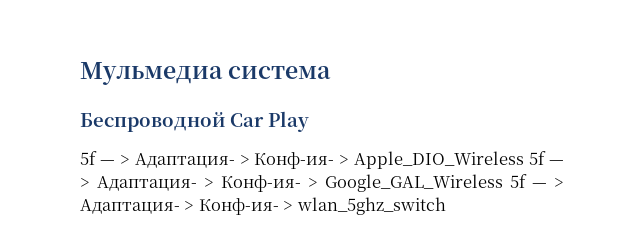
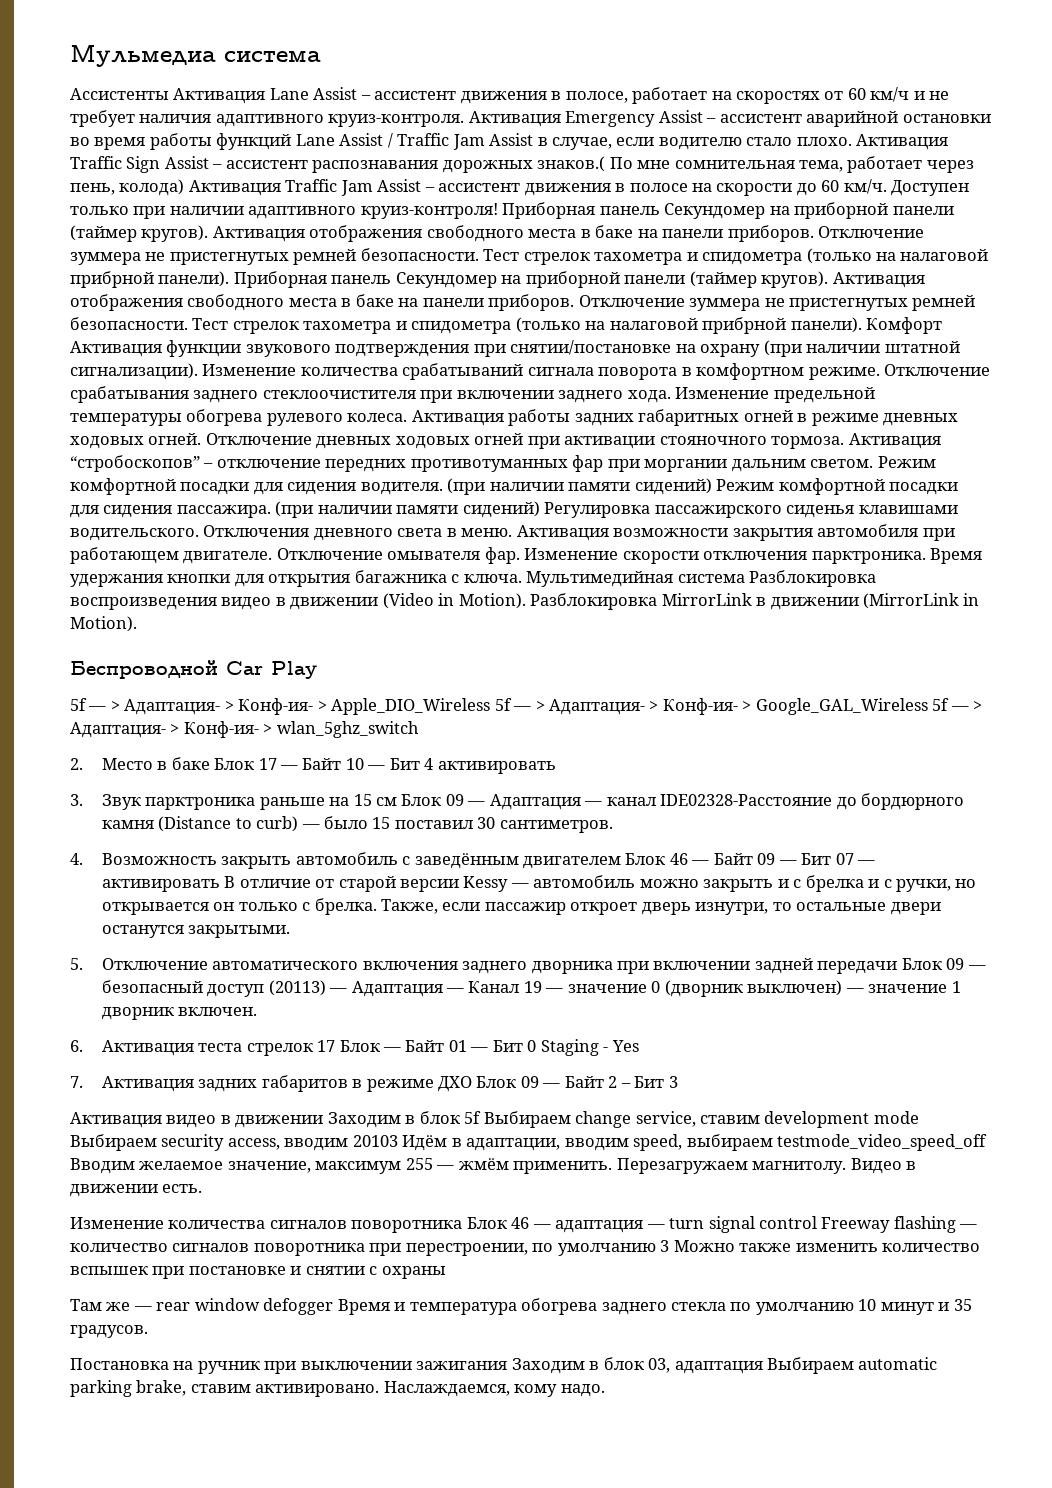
+ Ассистенты Активация Lane Assist – ассистент движения в полосе, работает на скоростях от 60 км/ч и не требует наличия адаптивного круиз-контроля. Активация Emergency Assist – ассистент аварийной остановки во время работы функций Lane Assist / Traffic Jam Assist в случае, если водителю стало плохо. Активация Traffic Sign Assist – ассистент распознавания дорожных знаков.( По мне сомнительная тема, работает через пень, колода) Активация Traffic Jam Assist – ассистент движения в полосе на скорости до 60 км/ч. Доступен только при наличии адаптивного круиз-контроля! Приборная панель Секундомер на приборной панели (таймер кругов). Активация отображения свободного места в баке на панели приборов. Отключение зуммера не пристегнутых ремней безопасности. Тест стрелок тахометра и спидометра (только на налаговой прибрной панели). Приборная панель Секундомер на приборной панели (таймер кругов). Активация отображения свободного места в баке на панели приборов. Отключение зуммера не пристегнутых ремней безопасности. Тест стрелок тахометра и спидометра (только на налаговой прибрной панели). Комфорт Активация функции звукового подтверждения при снятии/постановке на охрану (при наличии штатной сигнализации). Изменение количества срабатываний сигнала поворота в комфортном режиме. Отключение срабатывания заднего стеклоочистителя при включении заднего хода. Изменение предельной температуры обогрева рулевого колеса. Активация работы задних габаритных огней в режиме дневных ходовых огней. Отключение дневных ходовых огней при активации стояночного тормоза. Активация “стробоскопов” – отключение передних противотуманных фар при моргании дальним светом. Режим комфортной посадки для сидения водителя. (при наличии памяти сидений) Режим комфортной посадки для сидения пассажира. (при наличии памяти сидений) Регулировка пассажирского сиденья клавишами водительского. Отключения дневного света в меню. Активация возможности закрытия автомобиля при работающем двигателе. Отключение омывателя фар. Изменение скорости отключения парктроника. Время удержания кнопки для открытия багажника с ключа. Мультимедийная система Разблокировка воспроизведения видео в движении (Video in Motion). Разблокировка MirrorLink в движении (MirrorLink in Motion).
+ 2. Место в баке Блок 17 — Байт 10 — Бит 4 активировать
+ 3. Звук парктроника раньше на 15 см Блок 09 — Адаптация — канал IDE02328-Расстояние до бордюрного камня (Distance to curb) — было 15 поставил 30 сантиметров.
+ 4. Возможность закрыть автомобиль с заведённым двигателем Блок 46 — Байт 09 — Бит 07 — активировать В отличие от старой версии Kessy — автомобиль можно закрыть и с брелка и с ручки, но открывается он только с брелка. Также, если пассажир откроет дверь изнутри, то остальные двери останутся закрытыми.
+ 5. Отключение автоматического включения заднего дворника при включении задней передачи Блок 09 — безопасный доступ (20113) — Адаптация — Канал 19 — значение 0 (дворник выключен) — значение 1 дворник включен.
+ 6. Активация теста стрелок 17 Блок — Байт 01 — Бит 0 Staging - Yes
+ 7. Активация задних габаритов в режиме ДХО Блок 09 — Байт 2 – Бит 3
+ Активация видео в движении Заходим в блок 5f Выбираем change service, ставим development mode Выбираем security access, вводим 20103 Идём в адаптации, вводим speed, выбираем testmode_video_speed_off Вводим желаемое значение, максимум 255 — жмём применить. Перезагружаем магнитолу. Видео в движении есть.
+ Изменение количества сигналов поворотника Блок 46 — адаптация — turn signal control Freeway flashing — количество сигналов поворотника при перестроении, по умолчанию 3 Можно также изменить количество вспышек при постановке и снятии с охраны
+ Там же — rear window defogger Время и температура обогрева заднего стекла по умолчанию 10 минут и 35 градусов.
+ Постановка на ручник при выключении зажигания Заходим в блок 03, адаптация Выбираем automatic parking brake, ставим активировано. Наслаждаемся, кому надо.

